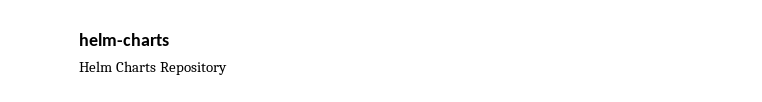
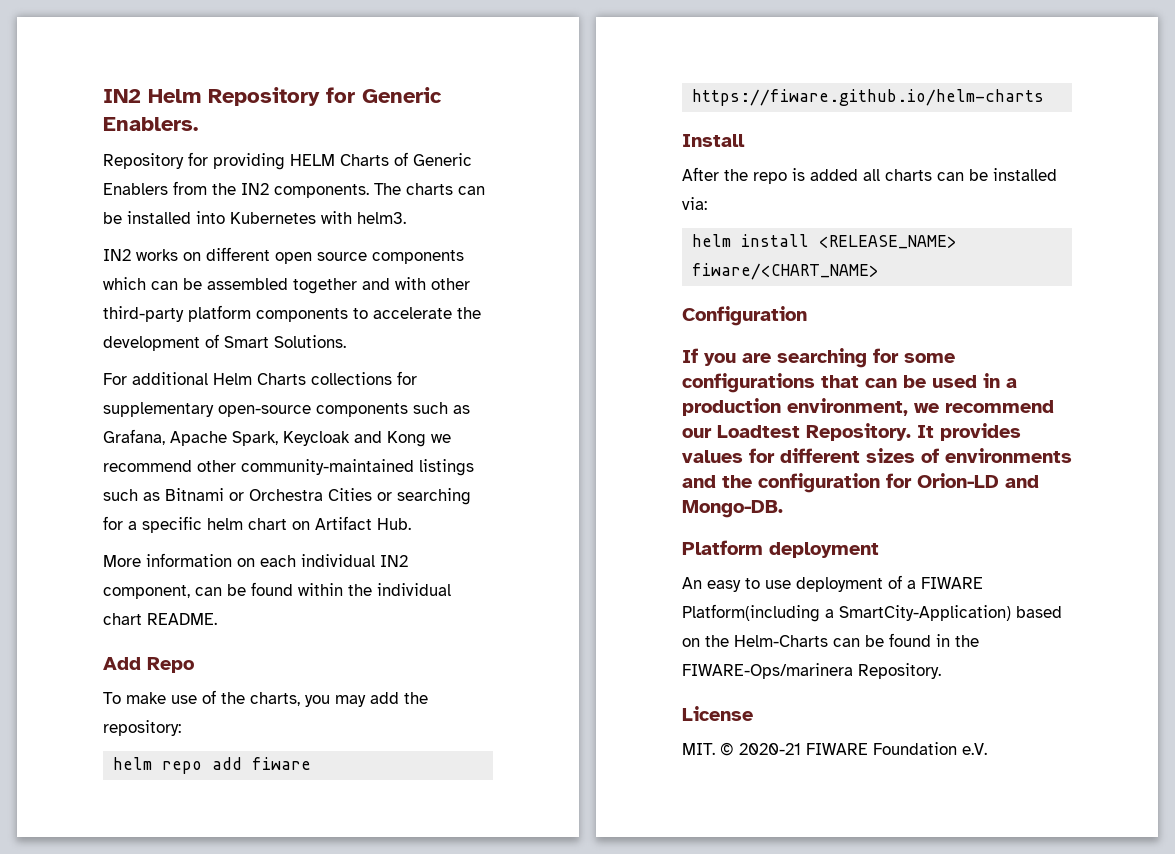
- helm-charts
- Helm Charts Repository
+ IN2 Helm Repository for Generic Enablers.
+ Repository for providing HELM Charts of Generic Enablers from the IN2 components. The charts can be installed into Kubernetes with helm3.
+ IN2 works on different open source components which can be assembled together and with other third-party platform components to accelerate the development of Smart Solutions.
+ For additional Helm Charts collections for supplementary open-source components such as Grafana, Apache Spark, Keycloak and Kong we recommend other community-maintained listings such as Bitnami or Orchestra Cities or searching for a specific helm chart on Artifact Hub.
+ More information on each individual IN2 component, can be found within the individual chart README.
+ Add Repo
+ To make use of the charts, you may add the repository:
+ helm repo add fiware https://fiware.github.io/helm-charts
+ Install
+ After the repo is added all charts can be installed via:
+ helm install <RELEASE_NAME> fiware/<CHART_NAME>
+ Configuration
+ If you are searching for some configurations that can be used in a production environment, we recommend our Loadtest Repository. It provides values for different sizes of environments and the configuration for Orion-LD and Mongo-DB.
+ Platform deployment
+ An easy to use deployment of a FIWARE Platform(including a SmartCity-Application) based on the Helm-Charts can be found in the FIWARE-Ops/marinera Repository.
+ License
+ MIT. © 2020-21 FIWARE Foundation e.V.

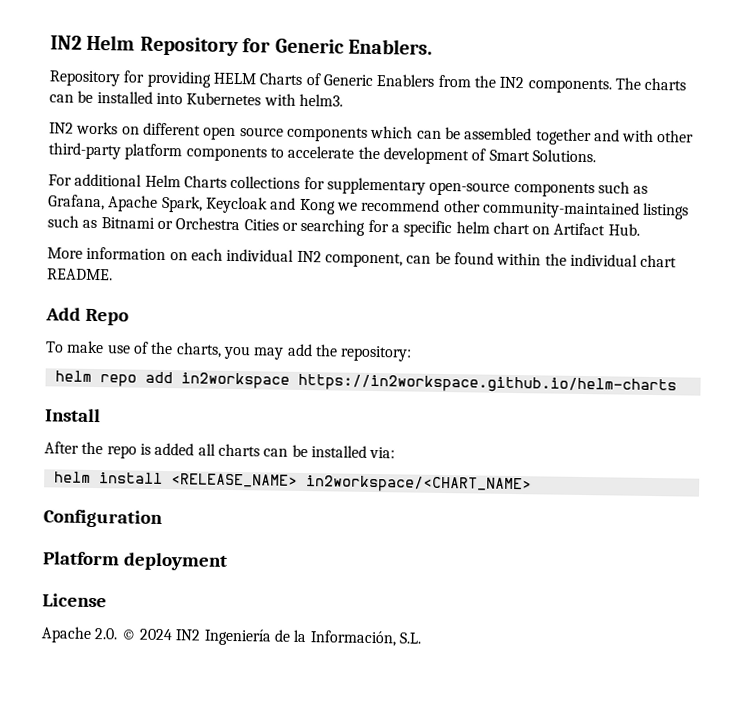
- helm repo add fiware https://fiware.github.io/helm-charts
+ helm repo add in2workspace https://in2workspace.github.io/helm-charts
- helm install <RELEASE_NAME> fiware/<CHART_NAME>
+ helm install <RELEASE_NAME> in2workspace/<CHART_NAME>
- If you are searching for some configurations that can be used in a production environment, we recommend our Loadtest Repository. It provides values for different sizes of environments and the configuration for Orion-LD and Mongo-DB.
  Platform deployment
- An easy to use deployment of a FIWARE Platform(including a SmartCity-Application) based on the Helm-Charts can be found in the FIWARE-Ops/marinera Repository.
  License
- MIT. © 2020-21 FIWARE Foundation e.V.
+ Apache 2.0. © 2024 IN2 Ingeniería de la Información, S.L.

